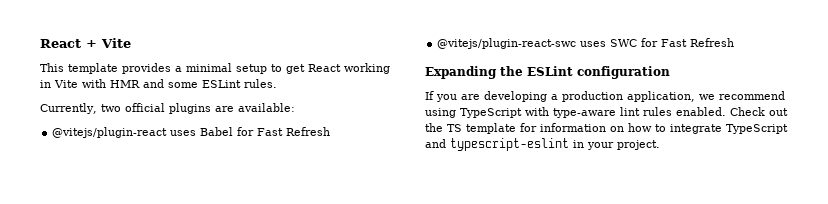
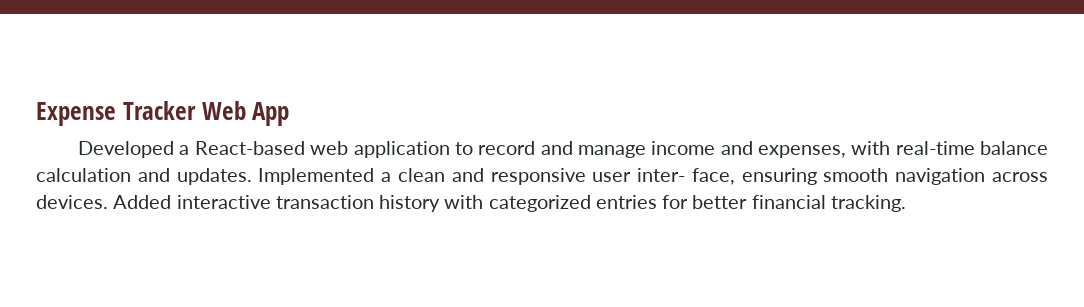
- React + Vite
- This template provides a minimal setup to get React working in Vite with HMR and some ESLint rules.
- Currently, two official plugins are available:
- @vitejs/plugin-react uses Babel for Fast Refresh
- @vitejs/plugin-react-swc uses SWC for Fast Refresh
- Expanding the ESLint configuration
- If you are developing a production application, we recommend using TypeScript with type-aware lint rules enabled. Check out the TS template for information on how to integrate TypeScript and typescript-eslint in your project.
+ Expense Tracker Web App
+ Developed a React-based web application to record and manage income and expenses, with real-time balance calculation and updates. Implemented a clean and responsive user inter- face, ensuring smooth navigation across devices. Added interactive transaction history with categorized entries for better financial tracking.

